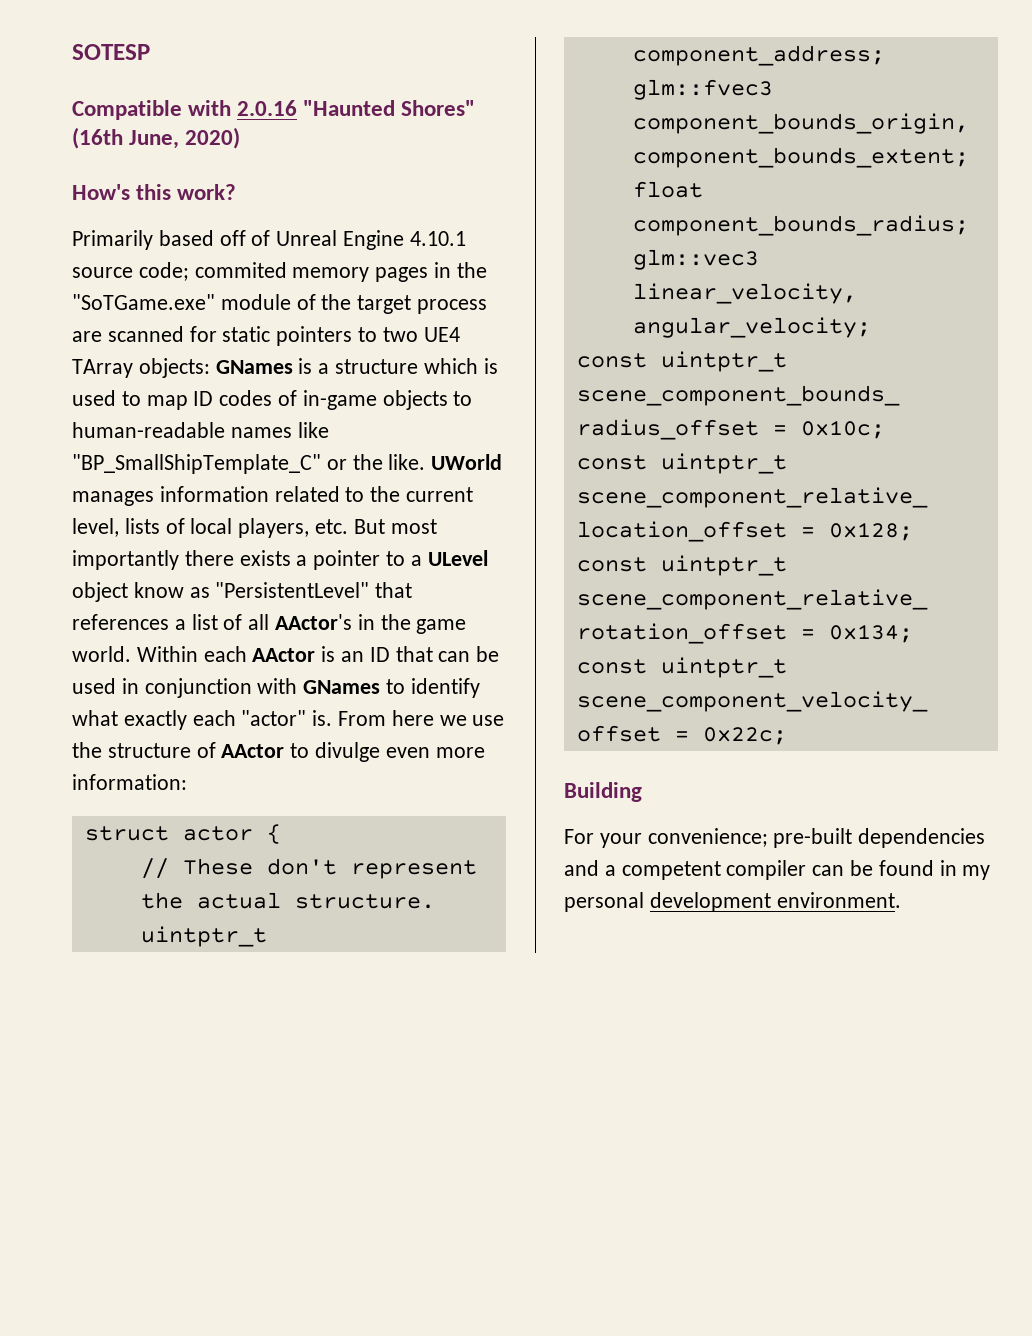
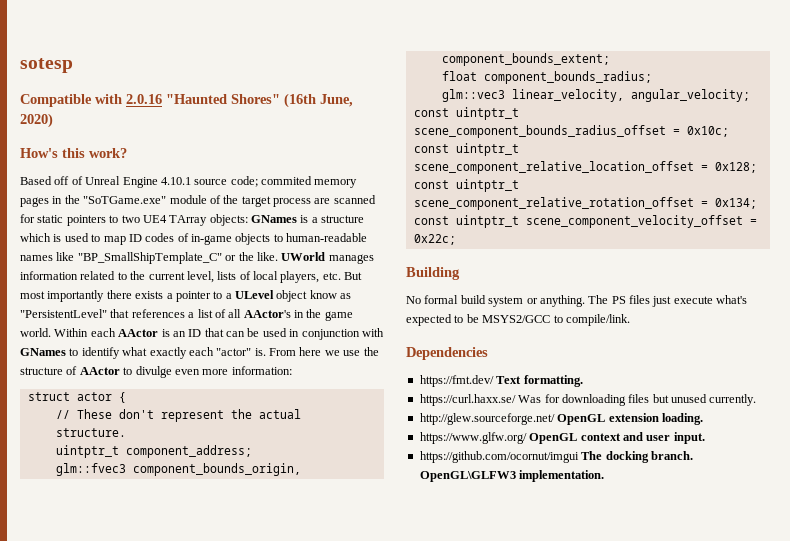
- SOTESP
+ sotesp
- Primarily based off of Unreal Engine 4.10.1 source code; commited memory pages in the "SoTGame.exe" module of the target process are scanned for static pointers to two UE4 TArray objects: GNames is a structure which is used to map ID codes of in-game objects to human-readable names like "BP_SmallShipTemplate_C" or the like.
+ Based off of Unreal Engine 4.10.1 source code; commited memory pages in the "SoTGame.exe" module of the target process are scanned for static pointers to two UE4 TArray objects: GNames is a structure which is used to map ID codes of in-game objects to human-readable names like "BP_SmallShipTemplate_C" or the like.
- For your convenience; pre-built dependencies and a competent compiler can be found in my personal development environment.
+ No formal build system or anything. The PS files just execute what's expected to be MSYS2/GCC to compile/link.
+ Dependencies
+ https://fmt.dev/ Text formatting.
+ https://curl.haxx.se/ Was for downloading files but unused currently.
+ http://glew.sourceforge.net/ OpenGL extension loading.
+ https://www.glfw.org/ OpenGL context and user input.
+ https://github.com/ocornut/imgui The docking branch. OpenGL\GLFW3 implementation.

